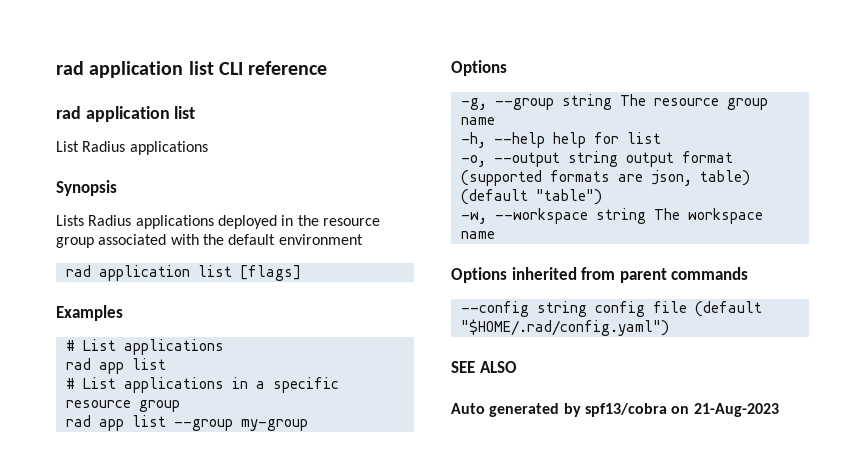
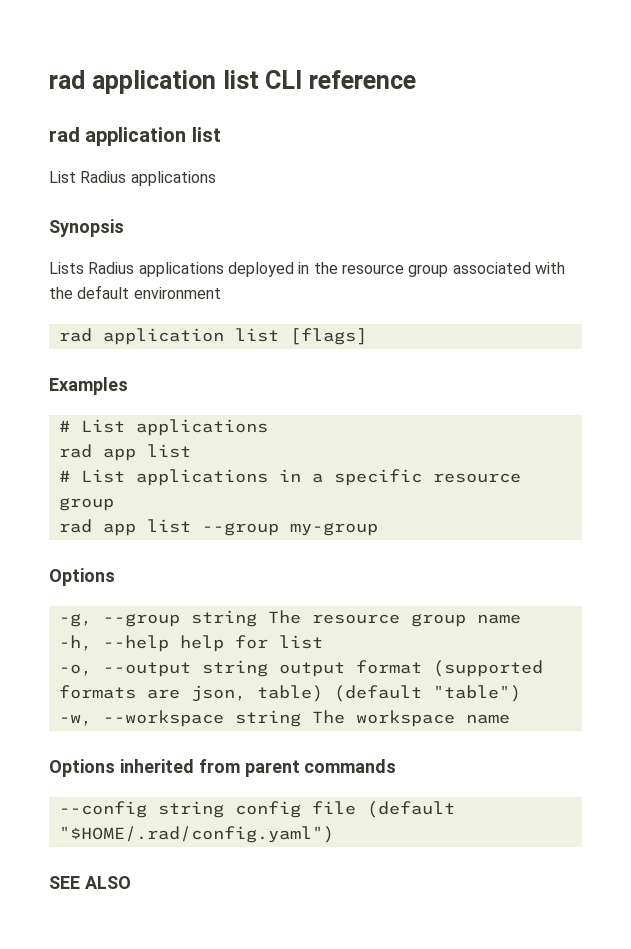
- Auto generated by spf13/cobra on 21-Aug-2023

